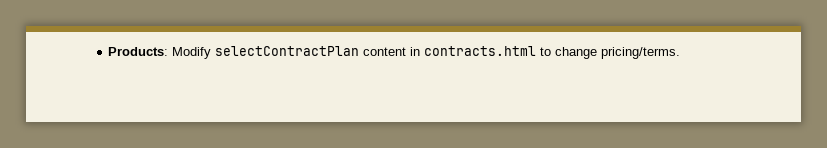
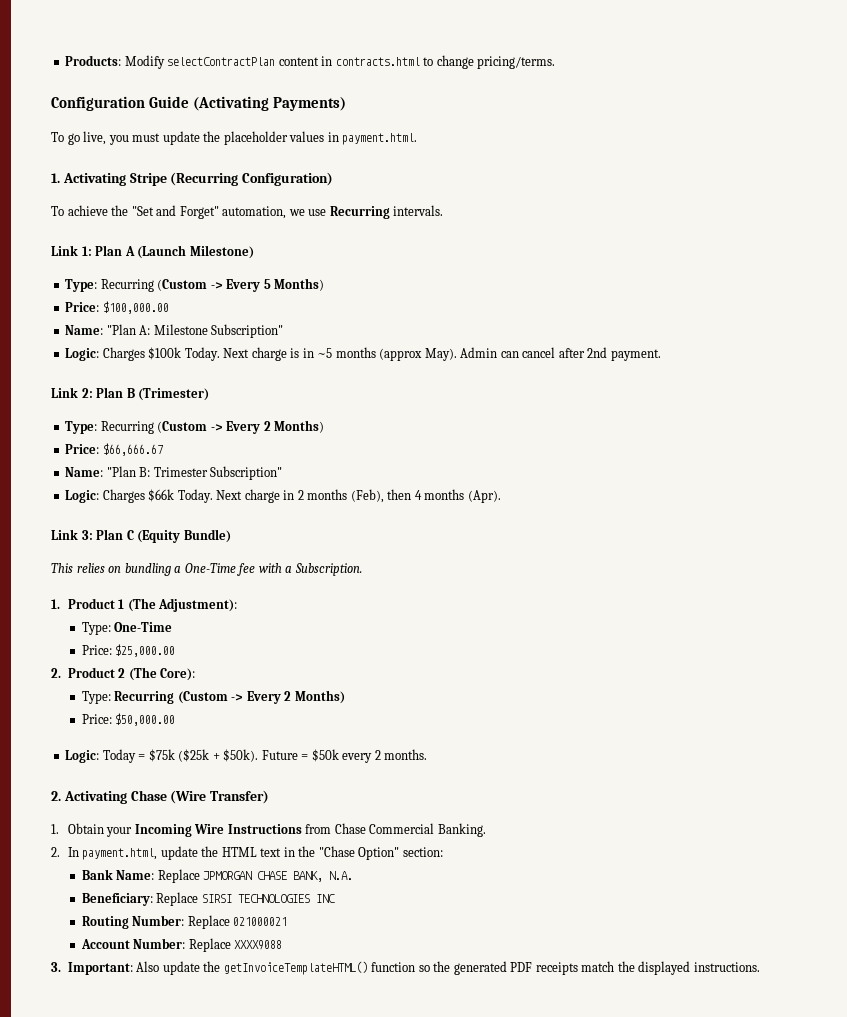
+ Configuration Guide (Activating Payments)
+ To go live, you must update the placeholder values in payment.html.
+ 1. Activating Stripe (Recurring Configuration)
+ To achieve the "Set and Forget" automation, we use Recurring intervals.
+ Link 1: Plan A (Launch Milestone)
+ Type: Recurring (Custom -> Every 5 Months)
+ Price: $100,000.00
+ Name: "Plan A: Milestone Subscription"
+ Logic: Charges $100k Today. Next charge is in ~5 months (approx May). Admin can cancel after 2nd payment.
+ Link 2: Plan B (Trimester)
+ Type: Recurring (Custom -> Every 2 Months)
+ Price: $66,666.67
+ Name: "Plan B: Trimester Subscription"
+ Logic: Charges $66k Today. Next charge in 2 months (Feb), then 4 months (Apr).
+ Link 3: Plan C (Equity Bundle)
+ This relies on bundling a One-Time fee with a Subscription.
+ 1. Product 1 (The Adjustment):
+ Type: One-Time
+ Price: $25,000.00
+ 2. Product 2 (The Core):
+ Type: Recurring (Custom -> Every 2 Months)
+ Price: $50,000.00
+ Logic: Today = $75k ($25k + $50k). Future = $50k every 2 months.
+ 2. Activating Chase (Wire Transfer)
+ 1. Obtain your Incoming Wire Instructions from Chase Commercial Banking.
+ 2. In payment.html, update the HTML text in the "Chase Option" section:
+ Bank Name: Replace JPMORGAN CHASE BANK, N.A.
+ Beneficiary: Replace SIRSI TECHNOLOGIES INC
+ Routing Number: Replace 021000021
+ Account Number: Replace XXXX9088
+ 3. Important: Also update the getInvoiceTemplateHTML() function so the generated PDF receipts match the displayed instructions.

